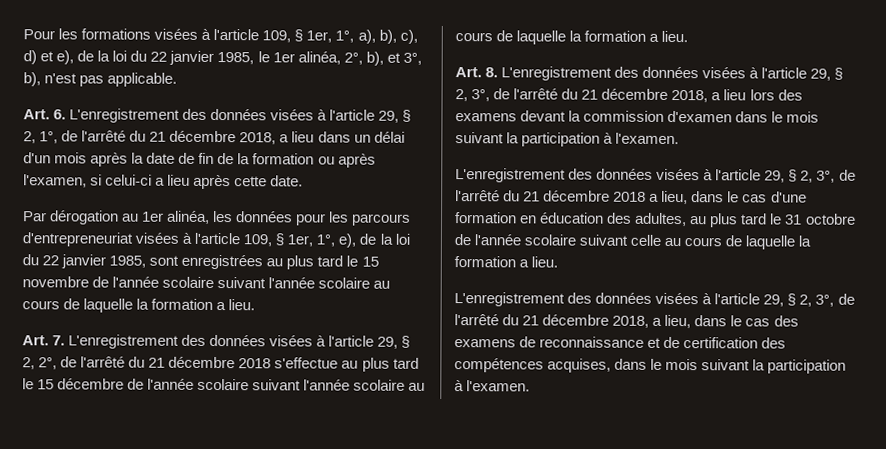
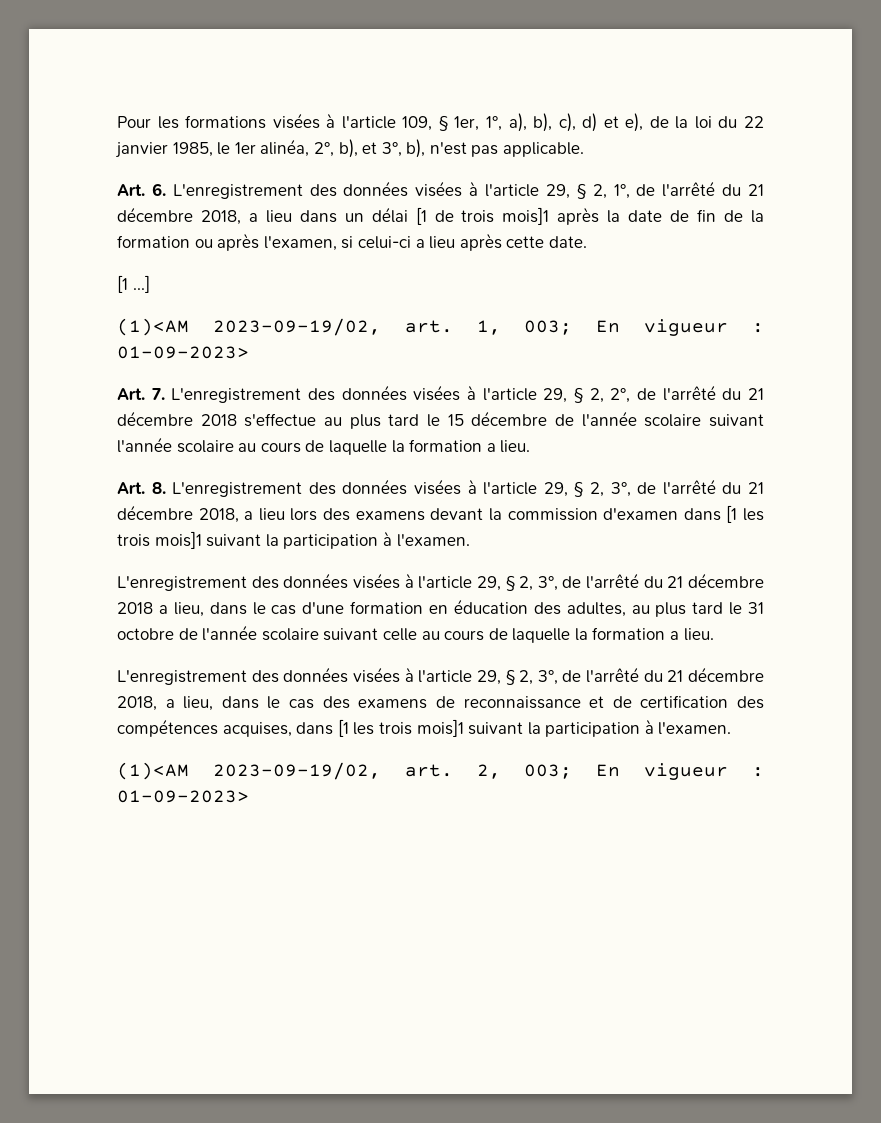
- Art. 6. L'enregistrement des données visées à l'article 29, § 2, 1°, de l'arrêté du 21 décembre 2018, a lieu dans un délai d'un mois après la date de fin de la formation ou après l'examen, si celui-ci a lieu après cette date.
+ Art. 6. L'enregistrement des données visées à l'article 29, § 2, 1°, de l'arrêté du 21 décembre 2018, a lieu dans un délai [1 de trois mois]1 après la date de fin de la formation ou après l'examen, si celui-ci a lieu après cette date.
- Par dérogation au 1er alinéa, les données pour les parcours d'entrepreneuriat visées à l'article 109, § 1er, 1°, e), de la loi du 22 janvier 1985, sont enregistrées au plus tard le 15 novembre de l'année scolaire suivant l'année scolaire au cours de laquelle la formation a lieu.
+ [1 ...]
+ (1)<AM 2023-09-19/02, art. 1, 003; En vigueur : 01-09-2023>
- Art. 8. L'enregistrement des données visées à l'article 29, § 2, 3°, de l'arrêté du 21 décembre 2018, a lieu lors des examens devant la commission d'examen dans le mois suivant la participation à l'examen.
+ Art. 8. L'enregistrement des données visées à l'article 29, § 2, 3°, de l'arrêté du 21 décembre 2018, a lieu lors des examens devant la commission d'examen dans [1 les trois mois]1 suivant la participation à l'examen.
- L'enregistrement des données visées à l'article 29, § 2, 3°, de l'arrêté du 21 décembre 2018, a lieu, dans le cas des examens de reconnaissance et de certification des compétences acquises, dans le mois suivant la participation à l'examen.
+ L'enregistrement des données visées à l'article 29, § 2, 3°, de l'arrêté du 21 décembre 2018, a lieu, dans le cas des examens de reconnaissance et de certification des compétences acquises, dans [1 les trois mois]1 suivant la participation à l'examen.
+ (1)<AM 2023-09-19/02, art. 2, 003; En vigueur : 01-09-2023>

